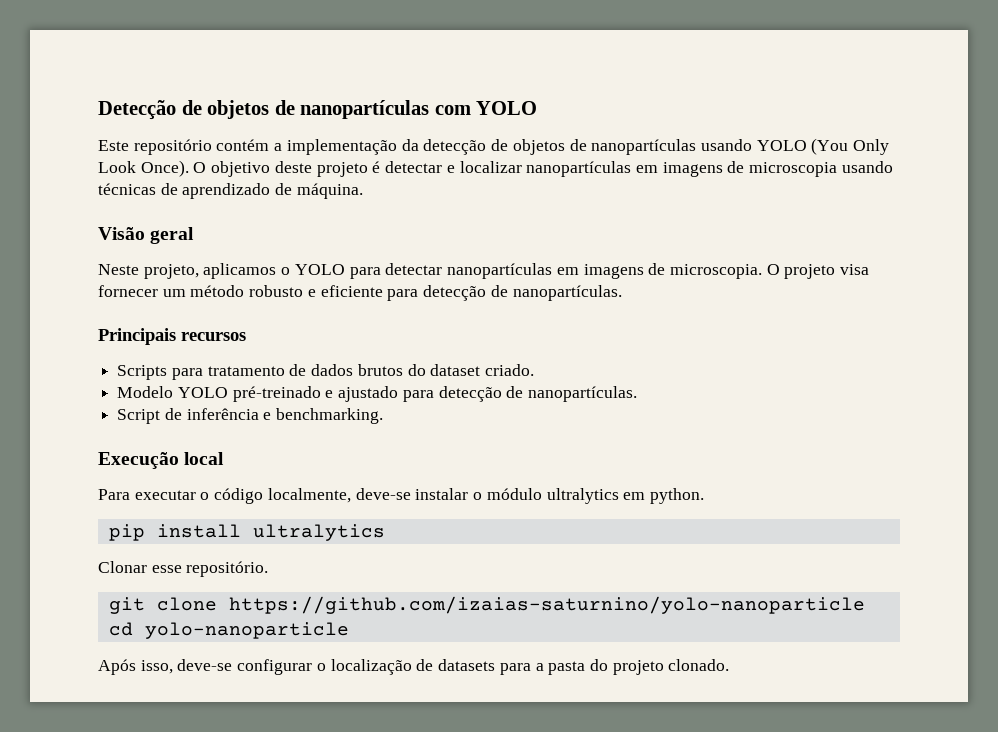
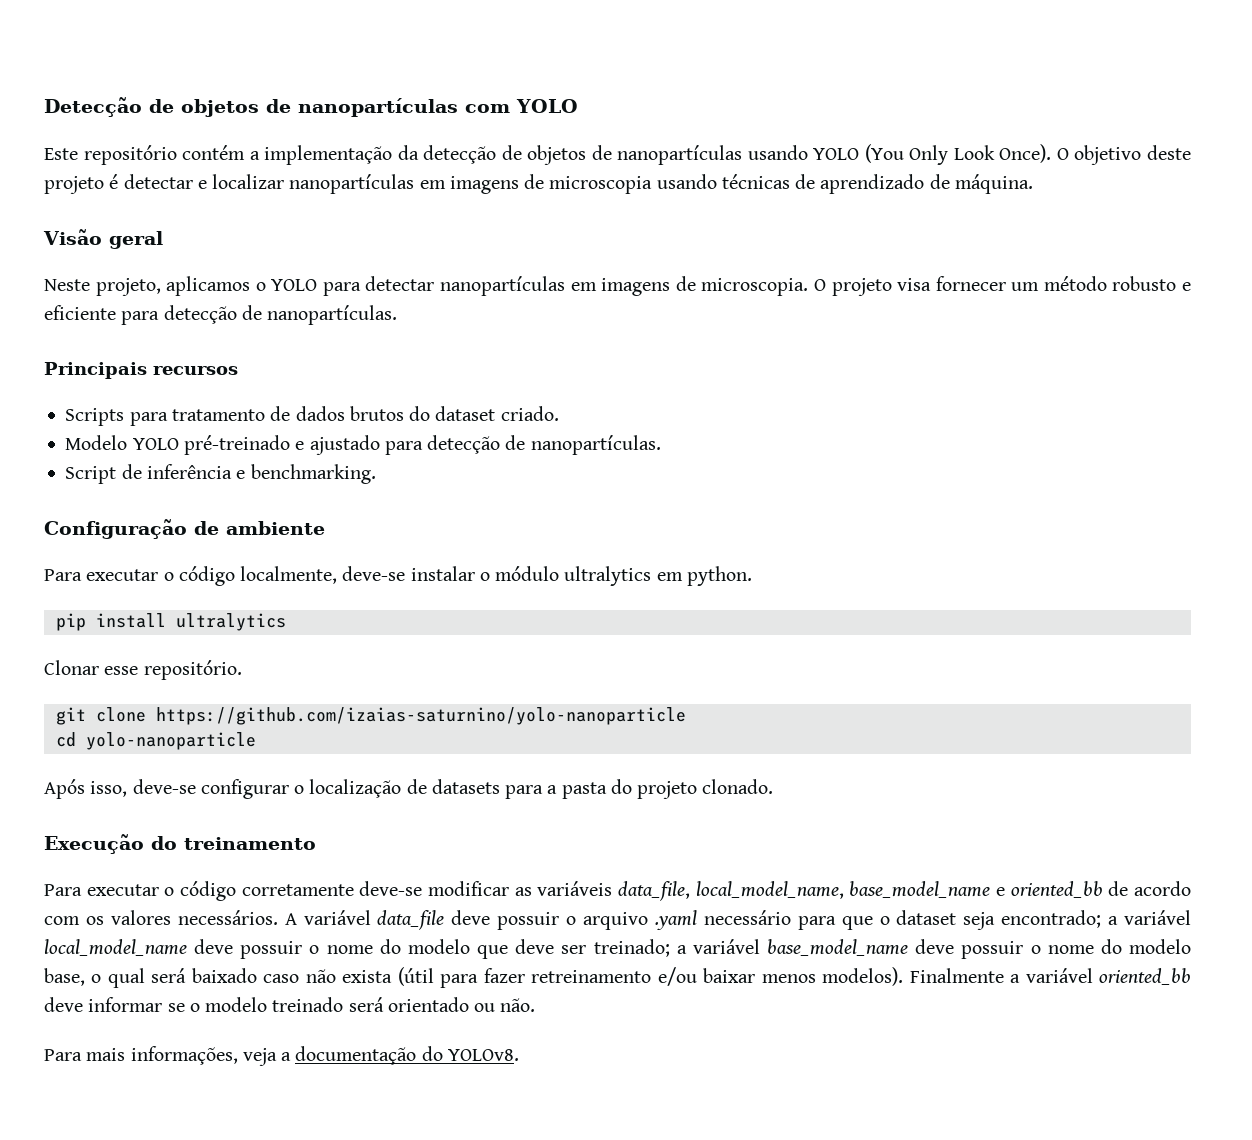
- Execução local
+ Configuração de ambiente
+ Execução do treinamento
+ Para executar o código corretamente deve-se modificar as variáveis data_file, local_model_name, base_model_name e oriented_bb de acordo com os valores necessários. A variável data_file deve possuir o arquivo .yaml necessário para que o dataset seja encontrado; a variável local_model_name deve possuir o nome do modelo que deve ser treinado; a variável base_model_name deve possuir o nome do modelo base, o qual será baixado caso não exista (útil para fazer retreinamento e/ou baixar menos modelos). Finalmente a variável oriented_bb deve informar se o modelo treinado será orientado ou não.
+ Para mais informações, veja a documentação do YOLOv8.

